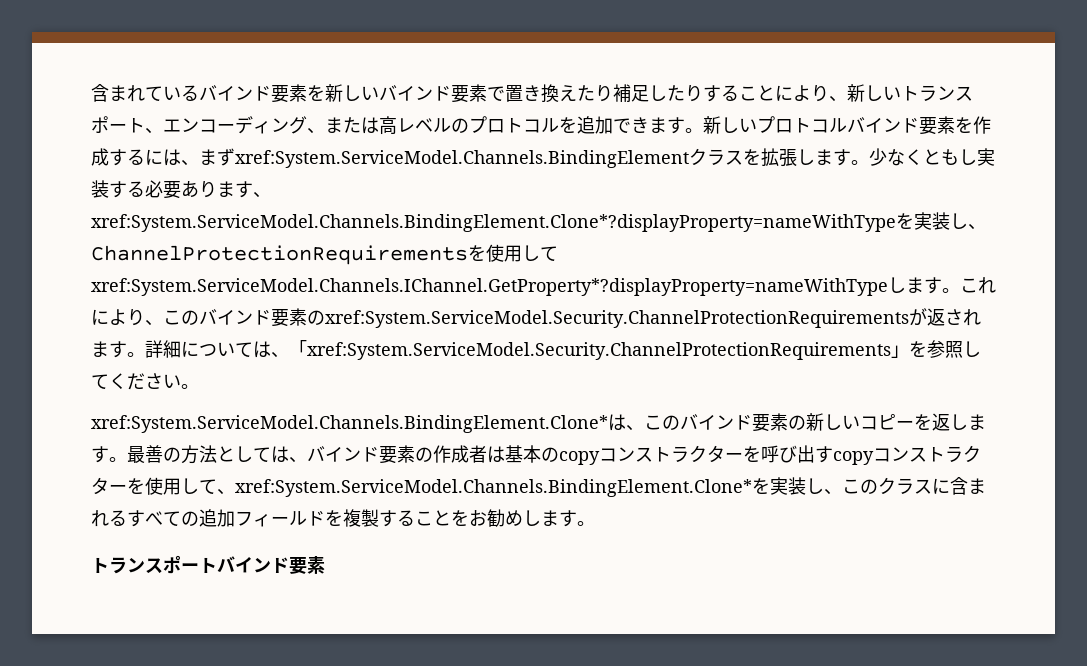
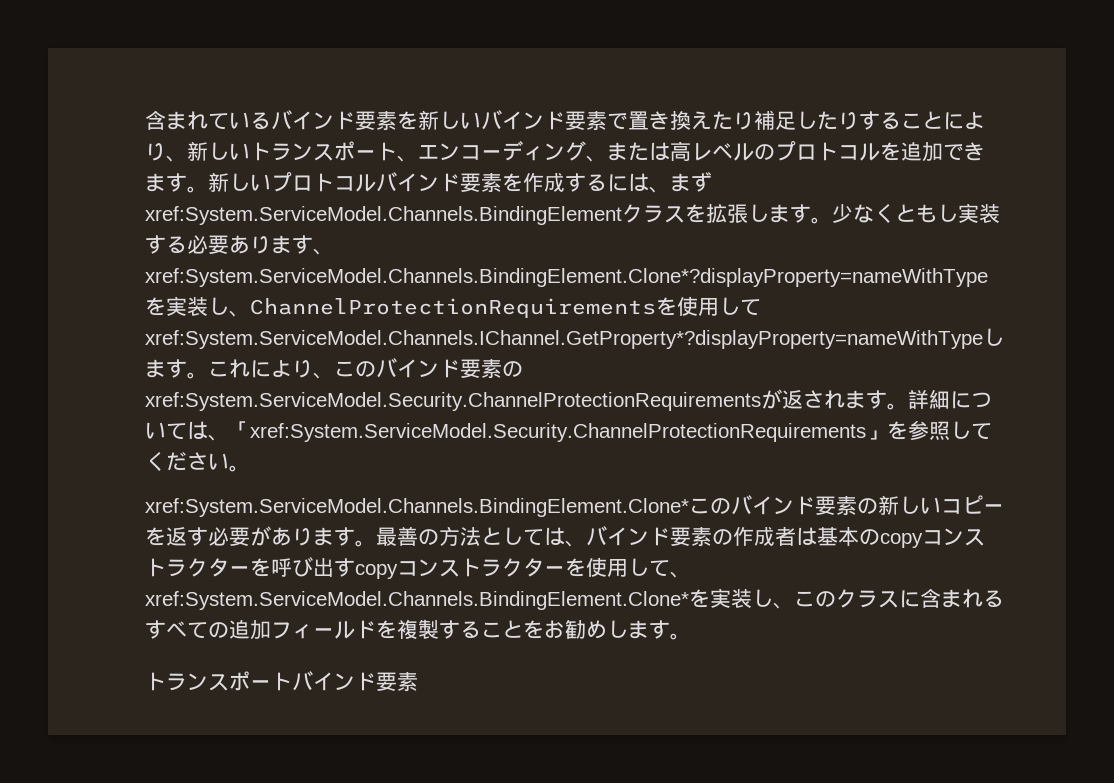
- xref:System.ServiceModel.Channels.BindingElement.Clone*は、このバインド要素の新しいコピーを返します。
+ xref:System.ServiceModel.Channels.BindingElement.Clone*このバインド要素の新しいコピーを返す必要があります。

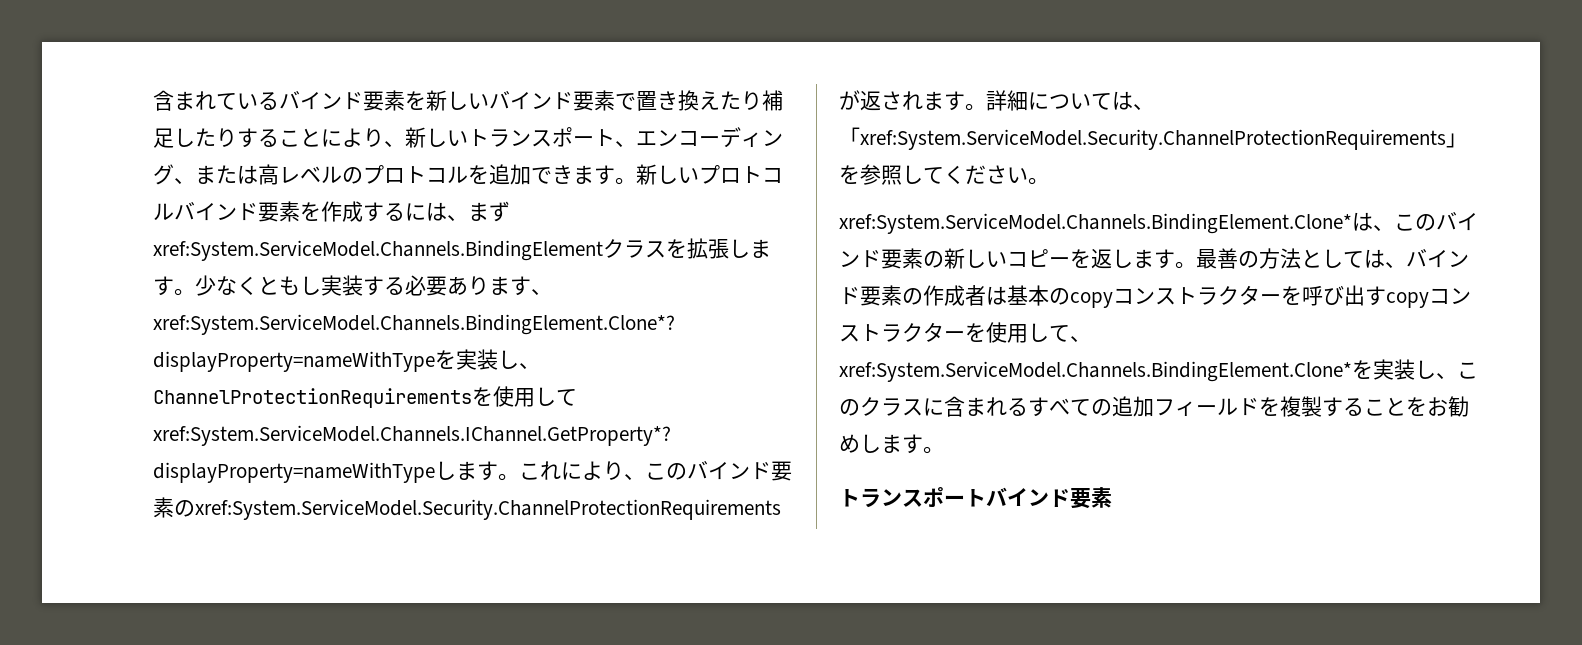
- xref:System.ServiceModel.Channels.BindingElement.Clone*このバインド要素の新しいコピーを返す必要があります。
+ xref:System.ServiceModel.Channels.BindingElement.Clone*は、このバインド要素の新しいコピーを返します。

